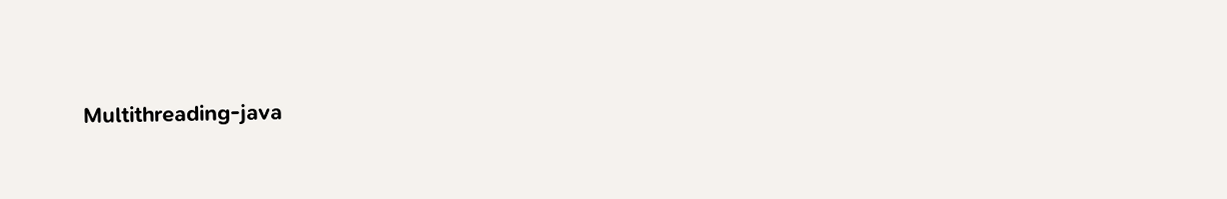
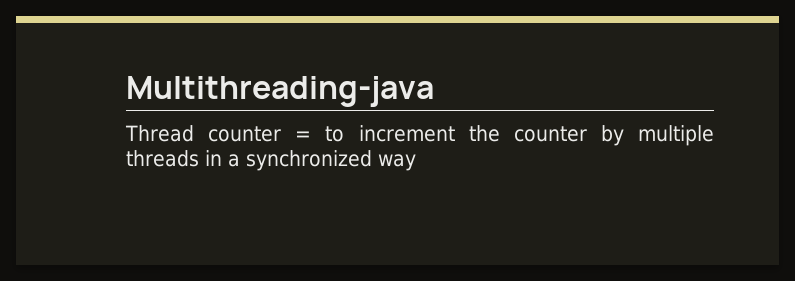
+ Thread counter = to increment the counter by multiple threads in a synchronized way

